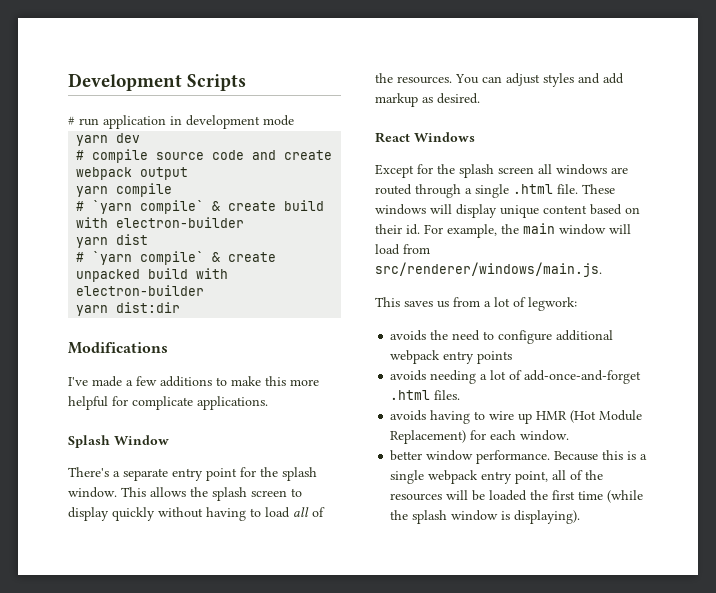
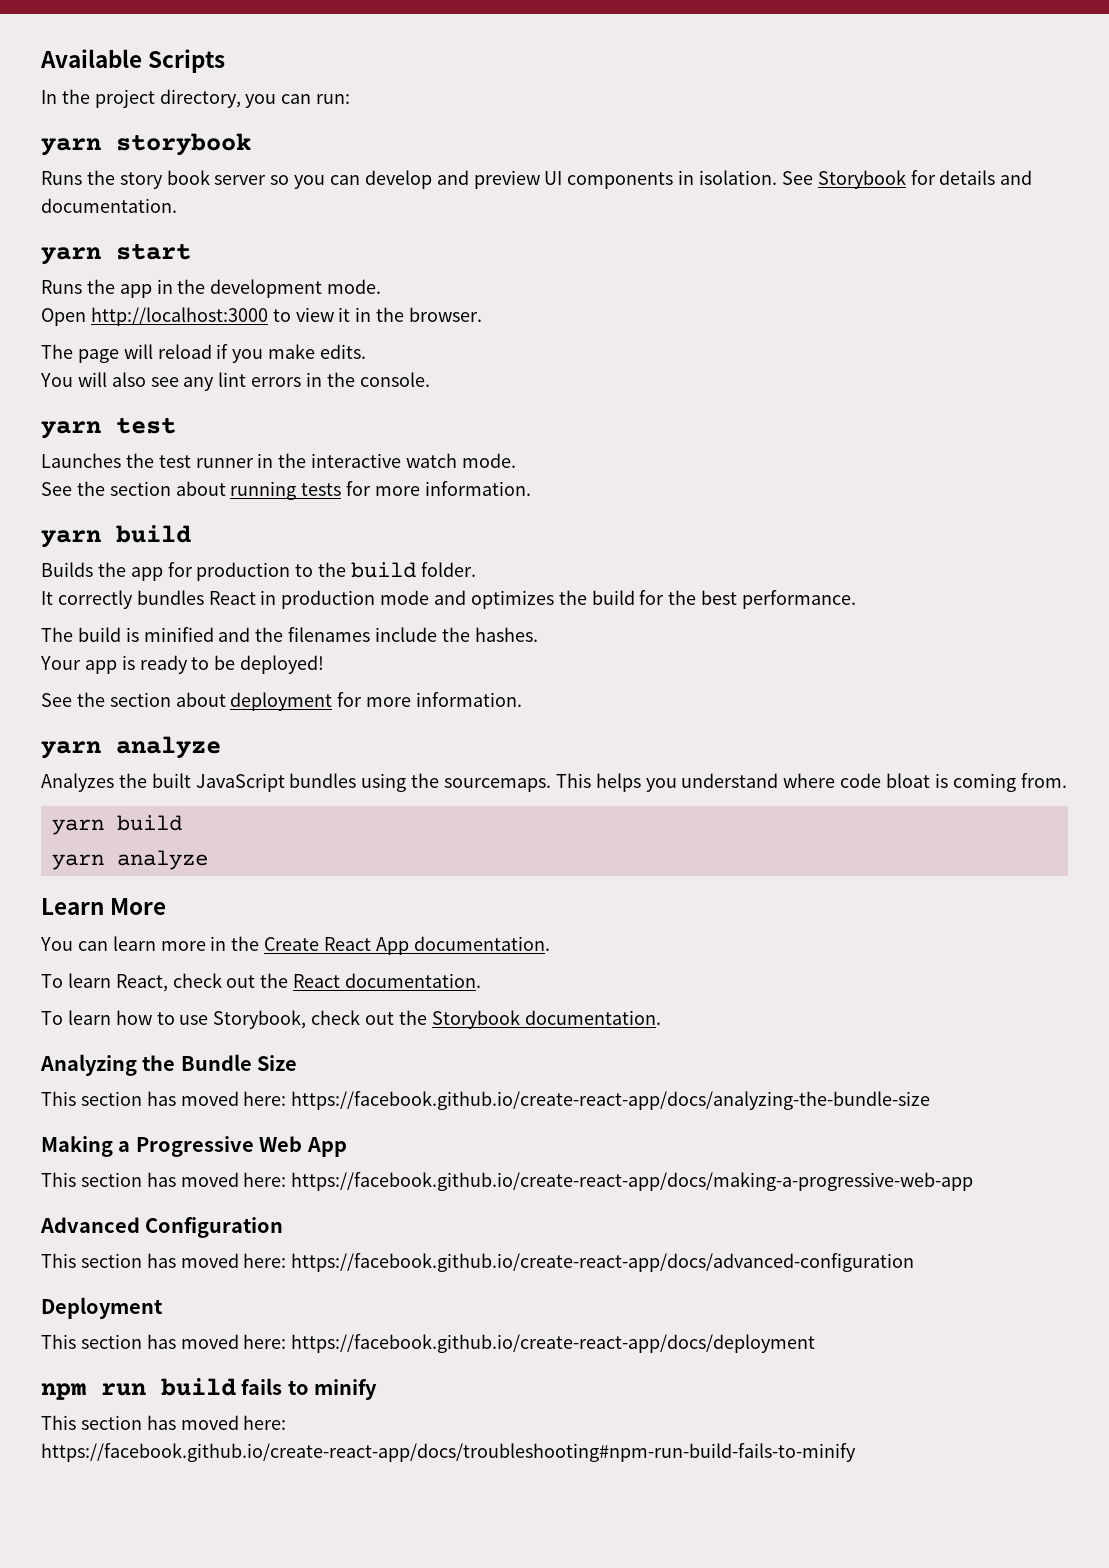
- Development Scripts
+ Available Scripts
- # run application in development mode
- yarn dev
- # compile source code and create webpack output
- yarn compile
- # `yarn compile` & create build with electron-builder
- yarn dist
- # `yarn compile` & create unpacked build with electron-builder
- yarn dist:dir
- Modifications
- I've made a few additions to make this more helpful for complicate applications.
- Splash Window
- There's a separate entry point for the splash window. This allows the splash screen to display quickly without having to load all of the resources. You can adjust styles and add markup as desired.
- React Windows
- Except for the splash screen all windows are routed through a single .html file. These windows will display unique content based on their id. For example, the main window will load from src/renderer/windows/main.js.
- This saves us from a lot of legwork:
- avoids the need to configure additional webpack entry points
- avoids needing a lot of add-once-and-forget .html files.
- avoids having to wire up HMR (Hot Module Replacement) for each window.
- better window performance. Because this is a single webpack entry point, all of the resources will be loaded the first time (while the splash window is displaying).
+ In the project directory, you can run:
+ yarn storybook
+ Runs the story book server so you can develop and preview UI components in isolation. See Storybook for details and documentation.
+ yarn start
+ Runs the app in the development mode.
+ Open http://localhost:3000 to view it in the browser.
+ The page will reload if you make edits.
+ You will also see any lint errors in the console.
+ yarn test
+ Launches the test runner in the interactive watch mode.
+ See the section about running tests for more information.
+ yarn build
+ Builds the app for production to the build folder.
+ It correctly bundles React in production mode and optimizes the build for the best performance.
+ The build is minified and the filenames include the hashes.
+ Your app is ready to be deployed!
+ See the section about deployment for more information.
+ yarn analyze
+ Analyzes the built JavaScript bundles using the sourcemaps. This helps you understand where code bloat is coming from.
+ yarn build
+ yarn analyze
+ Learn More
+ You can learn more in the Create React App documentation.
+ To learn React, check out the React documentation.
+ To learn how to use Storybook, check out the Storybook documentation.
+ Analyzing the Bundle Size
+ This section has moved here: https://facebook.github.io/create-react-app/docs/analyzing-the-bundle-size
+ Making a Progressive Web App
+ This section has moved here: https://facebook.github.io/create-react-app/docs/making-a-progressive-web-app
+ Advanced Configuration
+ This section has moved here: https://facebook.github.io/create-react-app/docs/advanced-configuration
+ Deployment
+ This section has moved here: https://facebook.github.io/create-react-app/docs/deployment
+ npm run build fails to minify
+ This section has moved here: https://facebook.github.io/create-react-app/docs/troubleshooting#npm-run-build-fails-to-minify

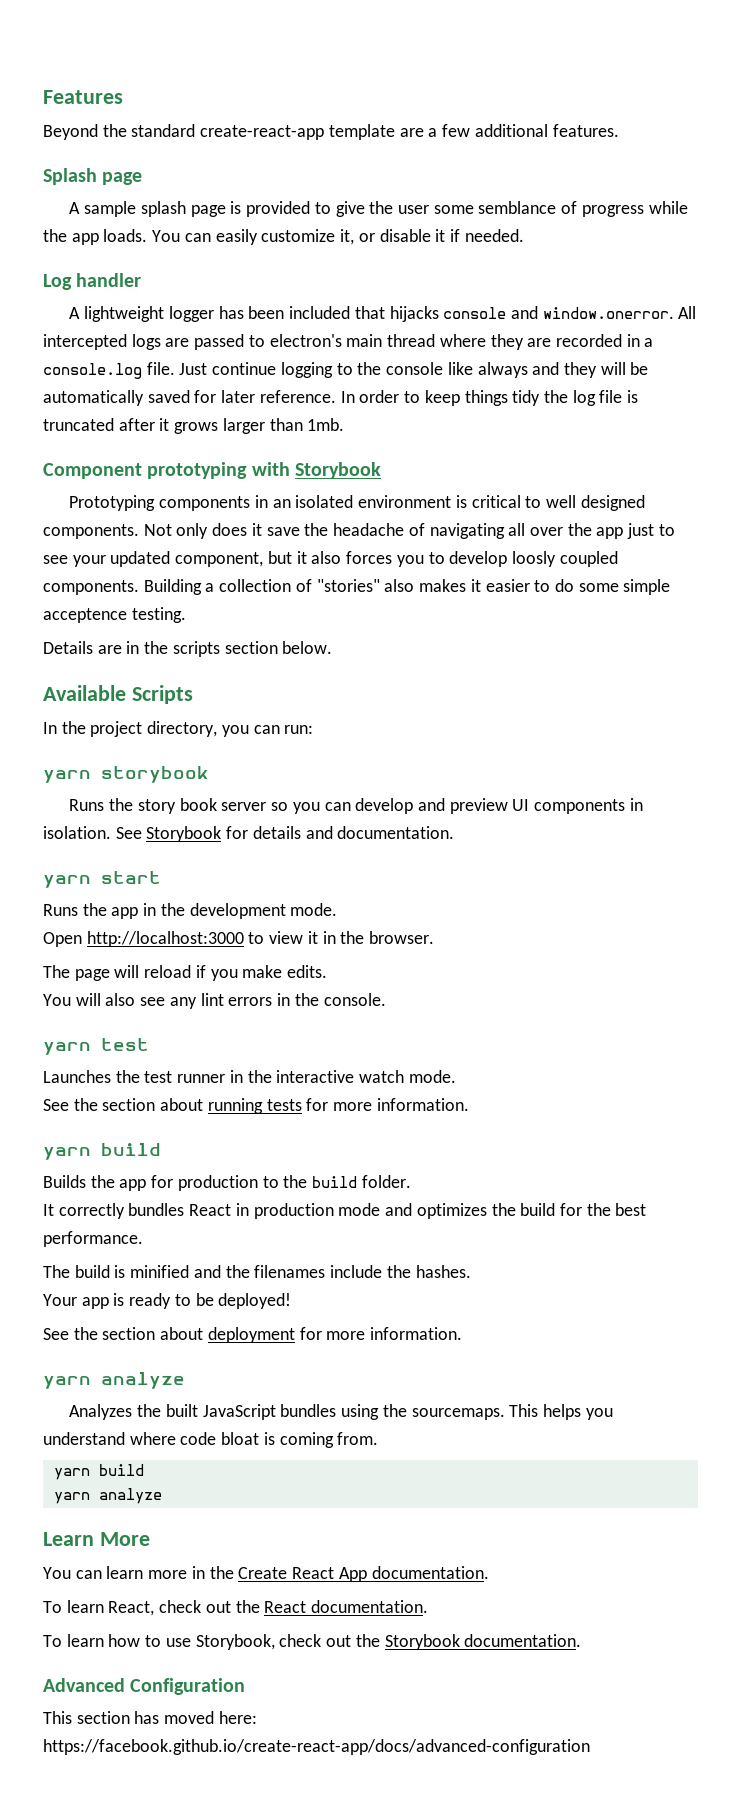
+ Features
+ Beyond the standard create-react-app template are a few additional features.
+ Splash page
+ A sample splash page is provided to give the user some semblance of progress while the app loads. You can easily customize it, or disable it if needed.
+ Log handler
+ A lightweight logger has been included that hijacks console and window.onerror. All intercepted logs are passed to electron's main thread where they are recorded in a console.log file. Just continue logging to the console like always and they will be automatically saved for later reference. In order to keep things tidy the log file is truncated after it grows larger than 1mb.
+ Component prototyping with Storybook
+ Prototyping components in an isolated environment is critical to well designed components. Not only does it save the headache of navigating all over the app just to see your updated component, but it also forces you to develop loosly coupled components. Building a collection of "stories" also makes it easier to do some simple acceptence testing.
+ Details are in the scripts section below.
- Analyzing the Bundle Size
- This section has moved here: https://facebook.github.io/create-react-app/docs/analyzing-the-bundle-size
- Making a Progressive Web App
- This section has moved here: https://facebook.github.io/create-react-app/docs/making-a-progressive-web-app
- Deployment
- This section has moved here: https://facebook.github.io/create-react-app/docs/deployment
- npm run build fails to minify
- This section has moved here: https://facebook.github.io/create-react-app/docs/troubleshooting#npm-run-build-fails-to-minify

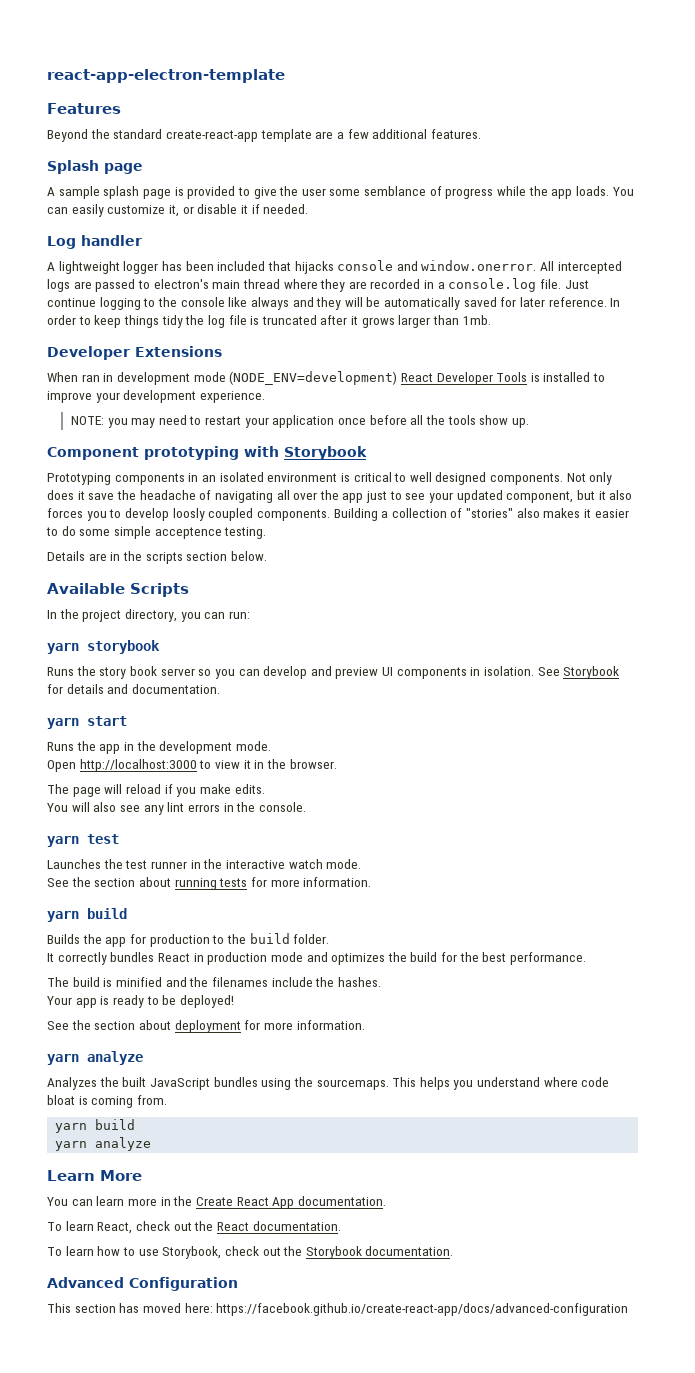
+ react-app-electron-template
+ Developer Extensions
+ When ran in development mode (NODE_ENV=development) React Developer Tools is installed to improve your development experience.
+ NOTE: you may need to restart your application once before all the tools show up.

